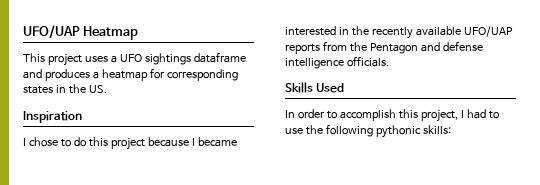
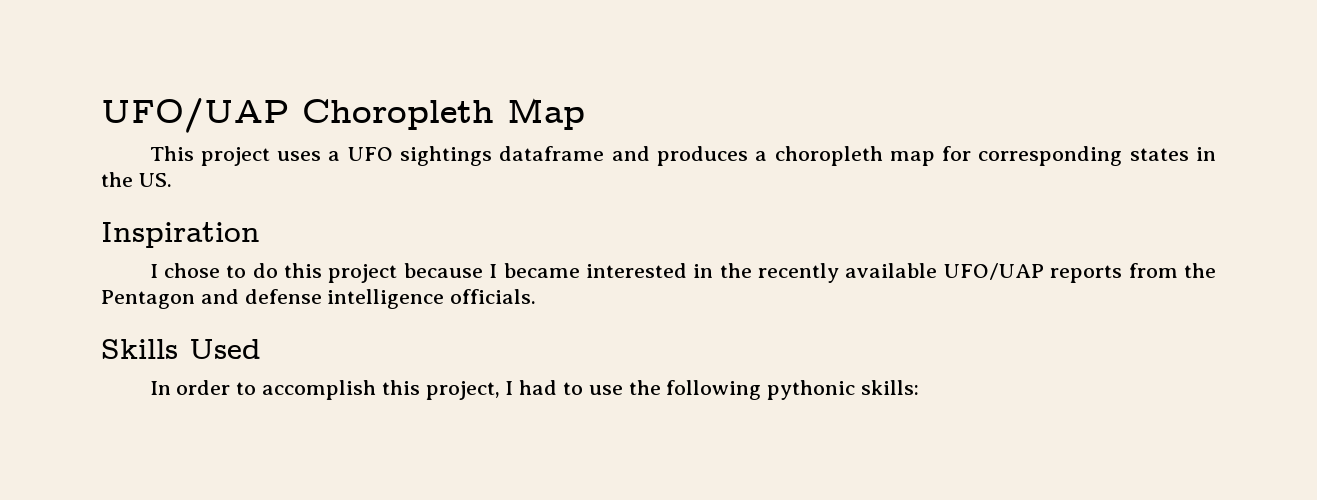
- UFO/UAP Heatmap
+ UFO/UAP Choropleth Map
- This project uses a UFO sightings dataframe and produces a heatmap for corresponding states in the US.
+ This project uses a UFO sightings dataframe and produces a choropleth map for corresponding states in the US.

